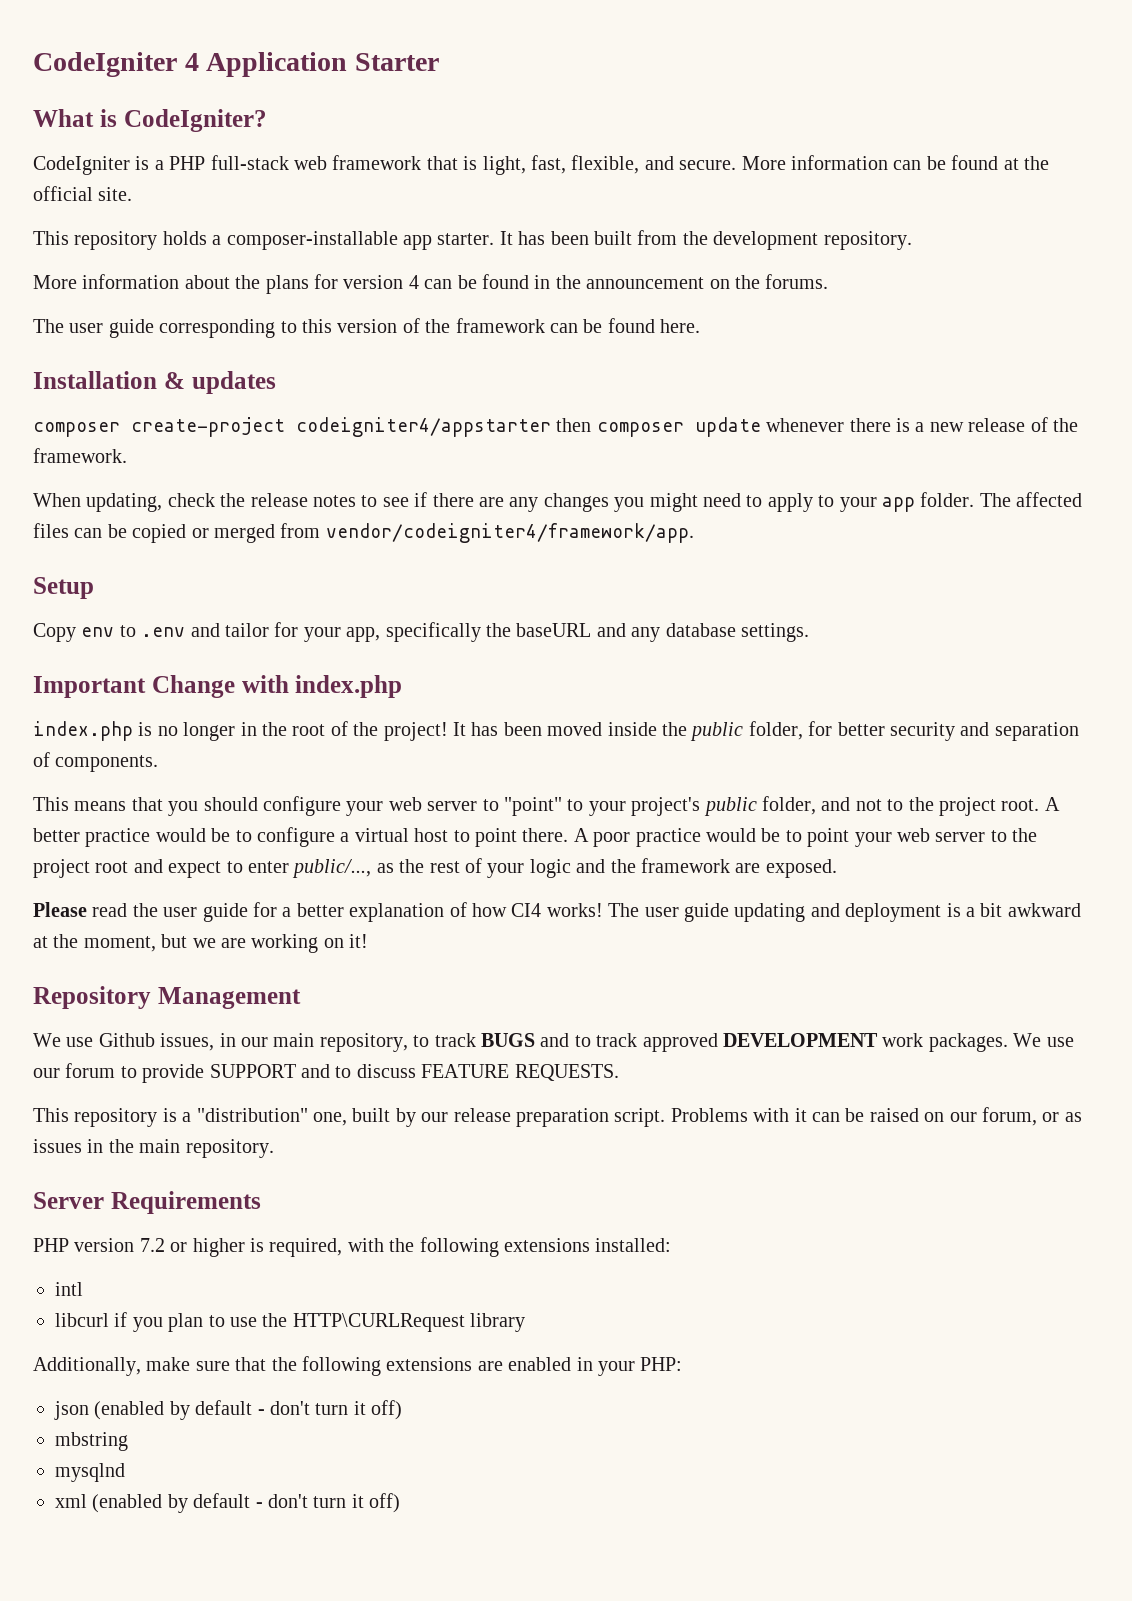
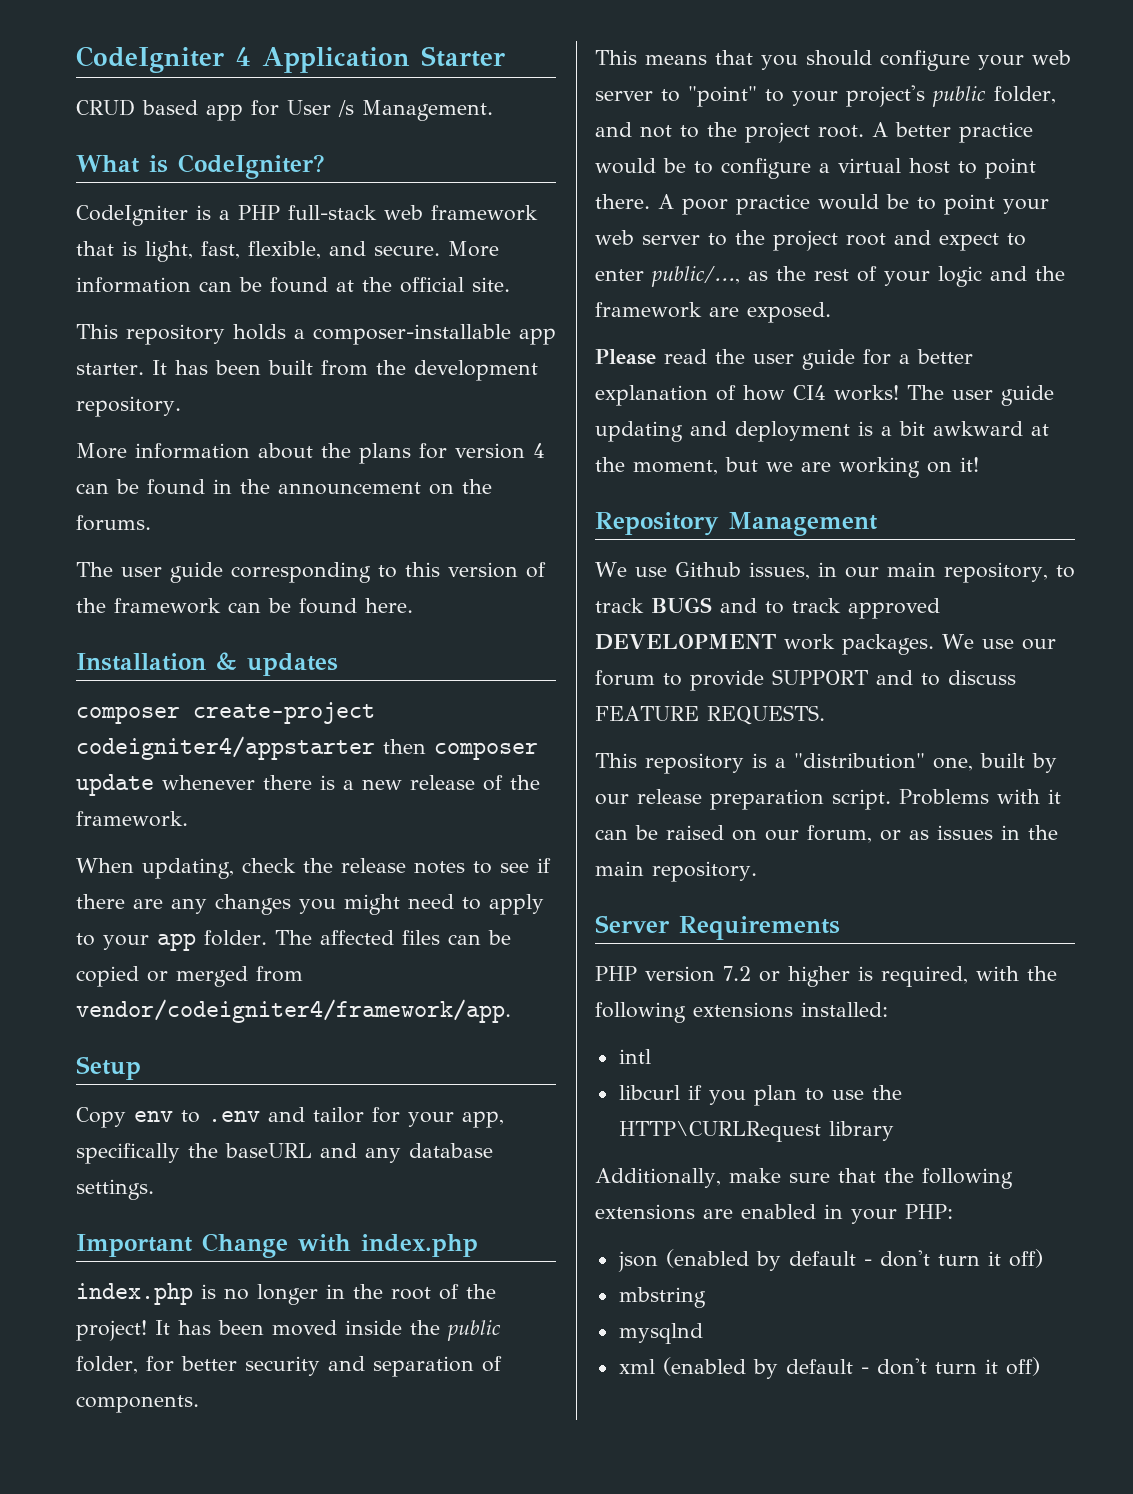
+ CRUD based app for User /s Management.

